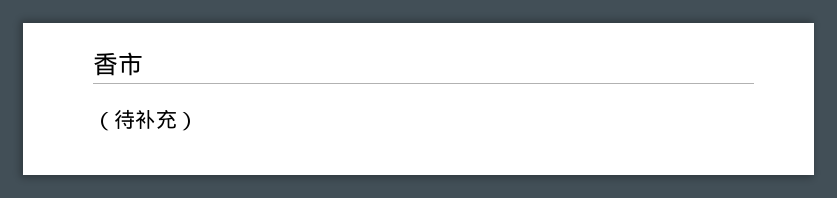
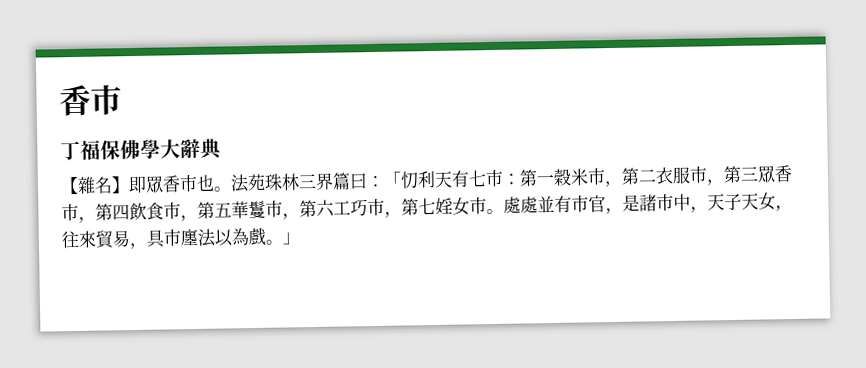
- （待补充）
+ 丁福保佛學大辭典
+ 【雜名】即眾香市也。法苑珠林三界篇曰：「忉利天有七市：第一榖米市，第二衣服市，第三眾香市，第四飲食市，第五華鬘市，第六工巧市，第七婬女市。處處並有市官，是諸市中，天子天女，往來貿易，具市廛法以為戲。」

